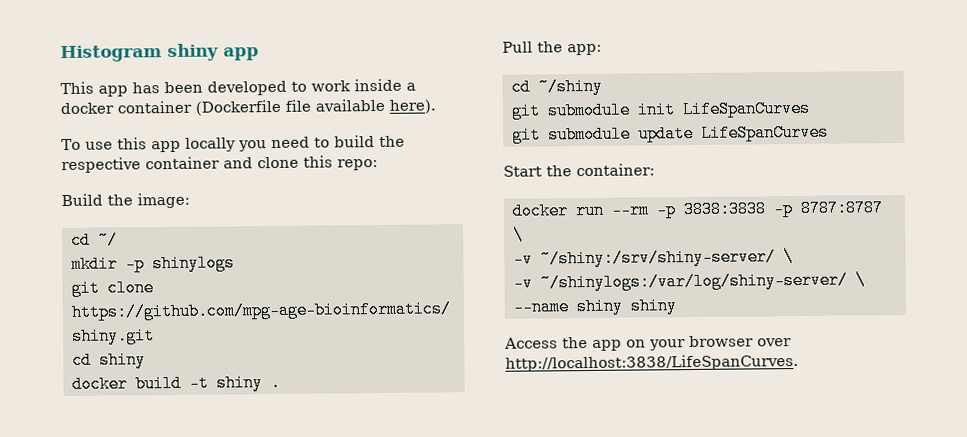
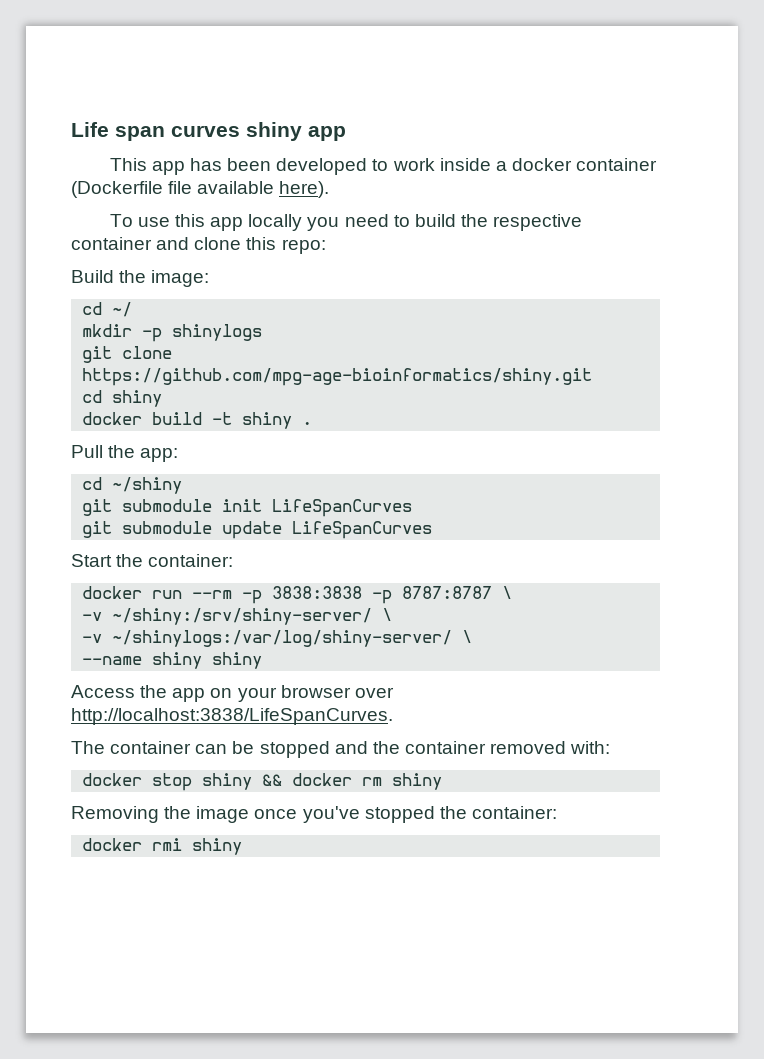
- Histogram shiny app
+ Life span curves shiny app
+ The container can be stopped and the container removed with:
+ docker stop shiny && docker rm shiny
+ Removing the image once you've stopped the container:
+ docker rmi shiny

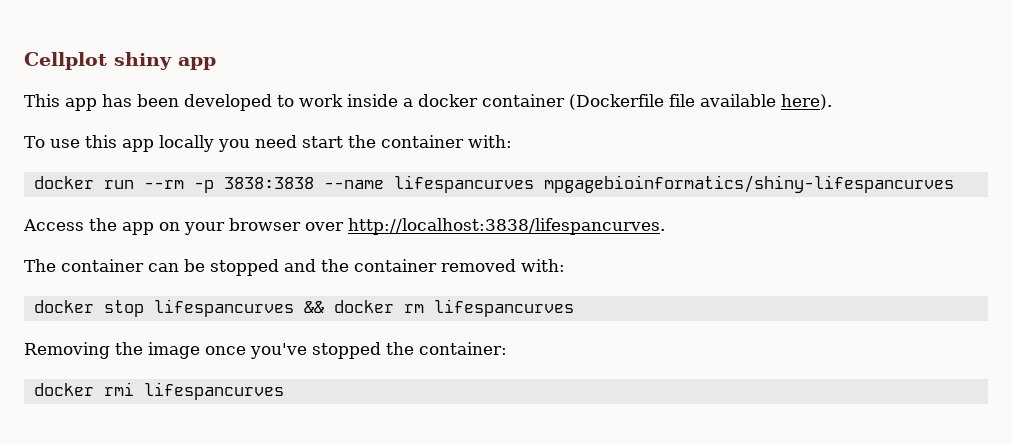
- Life span curves shiny app
+ Cellplot shiny app
- To use this app locally you need to build the respective container and clone this repo:
- Build the image:
- cd ~/
- mkdir -p shinylogs
- git clone https://github.com/mpg-age-bioinformatics/shiny.git
- cd shiny
- docker build -t shiny .
- Pull the app:
- cd ~/shiny
- git submodule init LifeSpanCurves
- git submodule update LifeSpanCurves
- Start the container:
+ To use this app locally you need start the container with:
- docker run --rm -p 3838:3838 -p 8787:8787 \
- -v ~/shiny:/srv/shiny-server/ \
- -v ~/shinylogs:/var/log/shiny-server/ \
- --name shiny shiny
+ docker run --rm -p 3838:3838 --name lifespancurves mpgagebioinformatics/shiny-lifespancurves
- Access the app on your browser over http://localhost:3838/LifeSpanCurves.
+ Access the app on your browser over http://localhost:3838/lifespancurves.
- docker stop shiny && docker rm shiny
+ docker stop lifespancurves && docker rm lifespancurves
- docker rmi shiny
+ docker rmi lifespancurves

